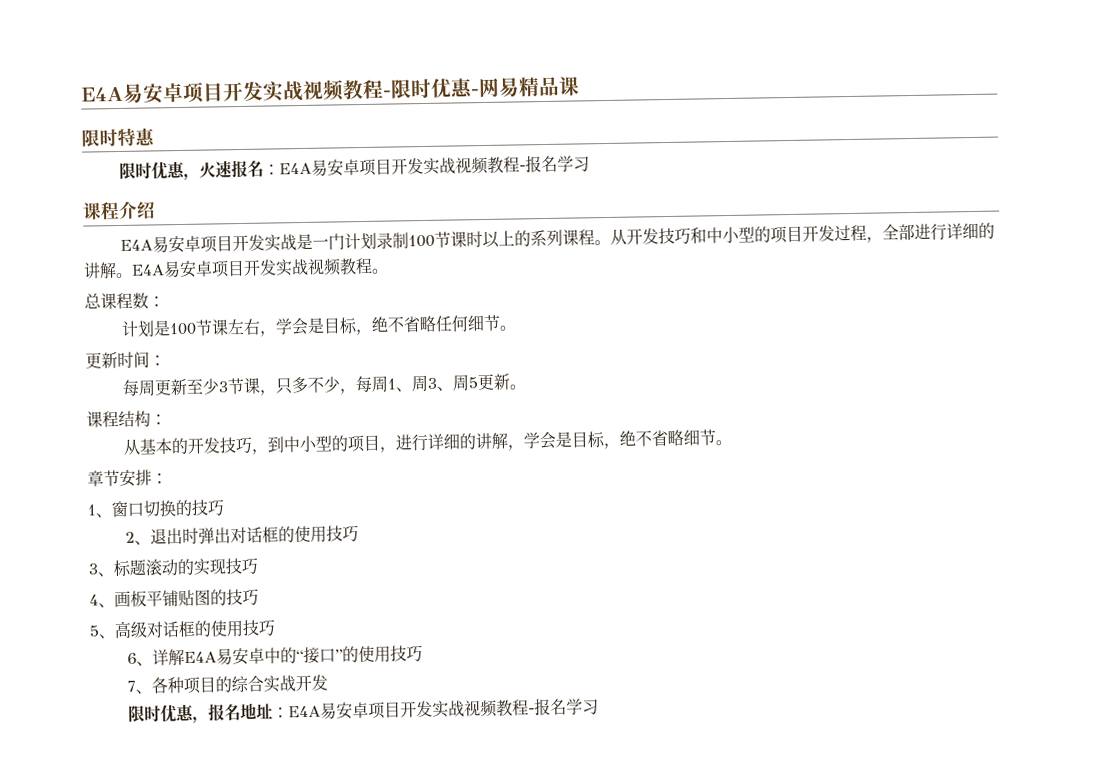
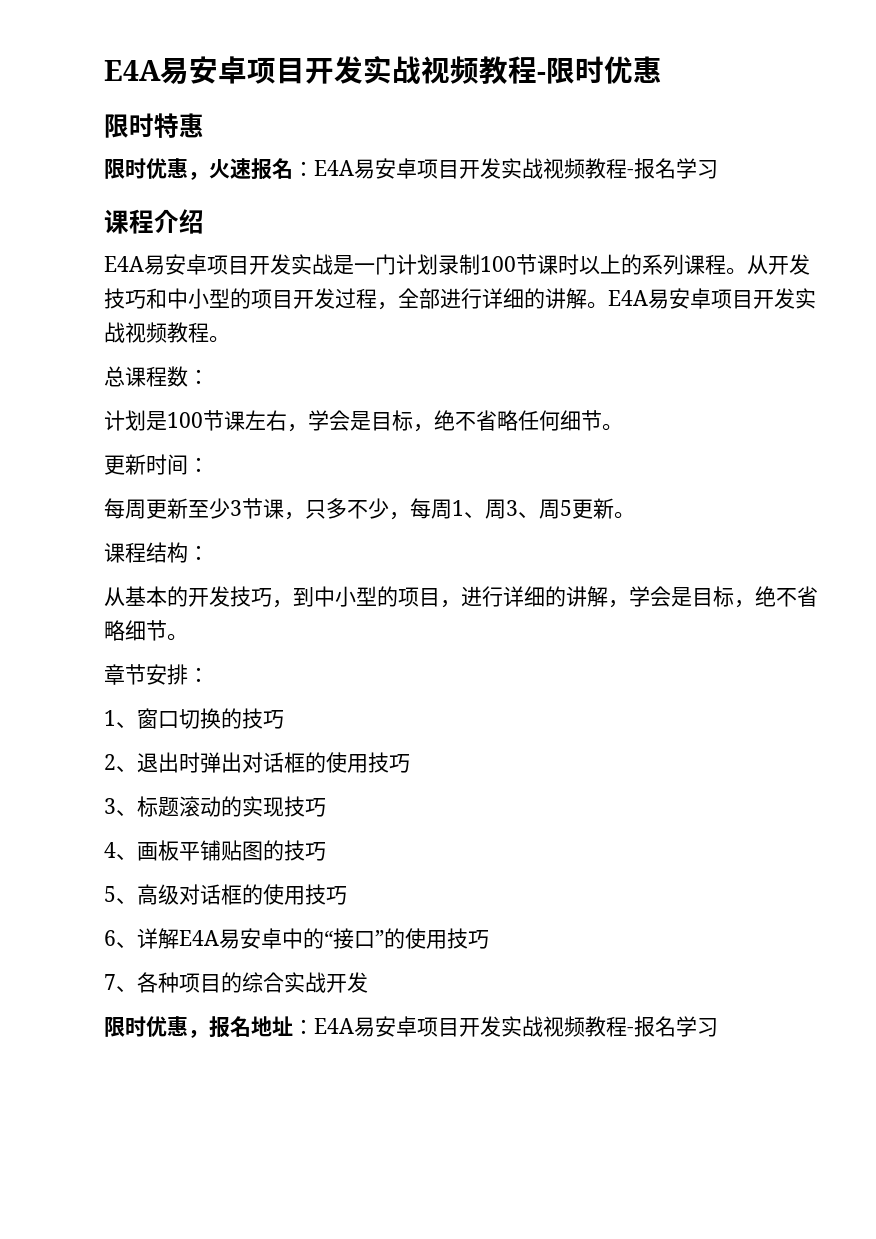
- E4A易安卓项目开发实战视频教程-限时优惠-网易精品课
+ E4A易安卓项目开发实战视频教程-限时优惠

